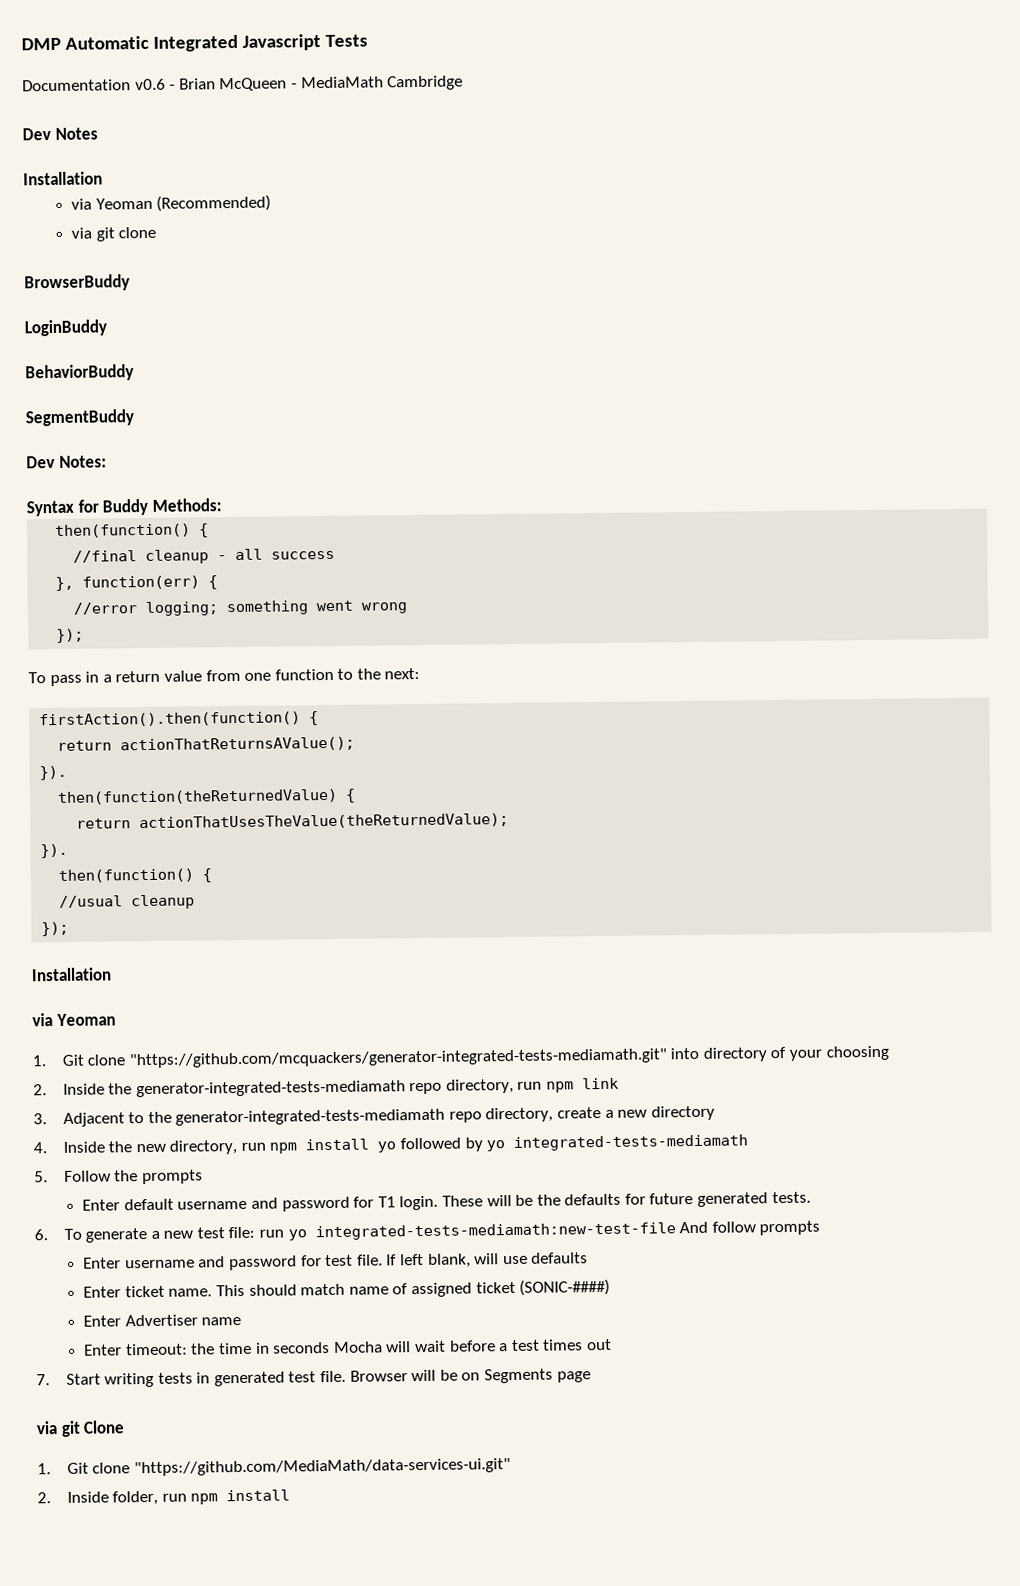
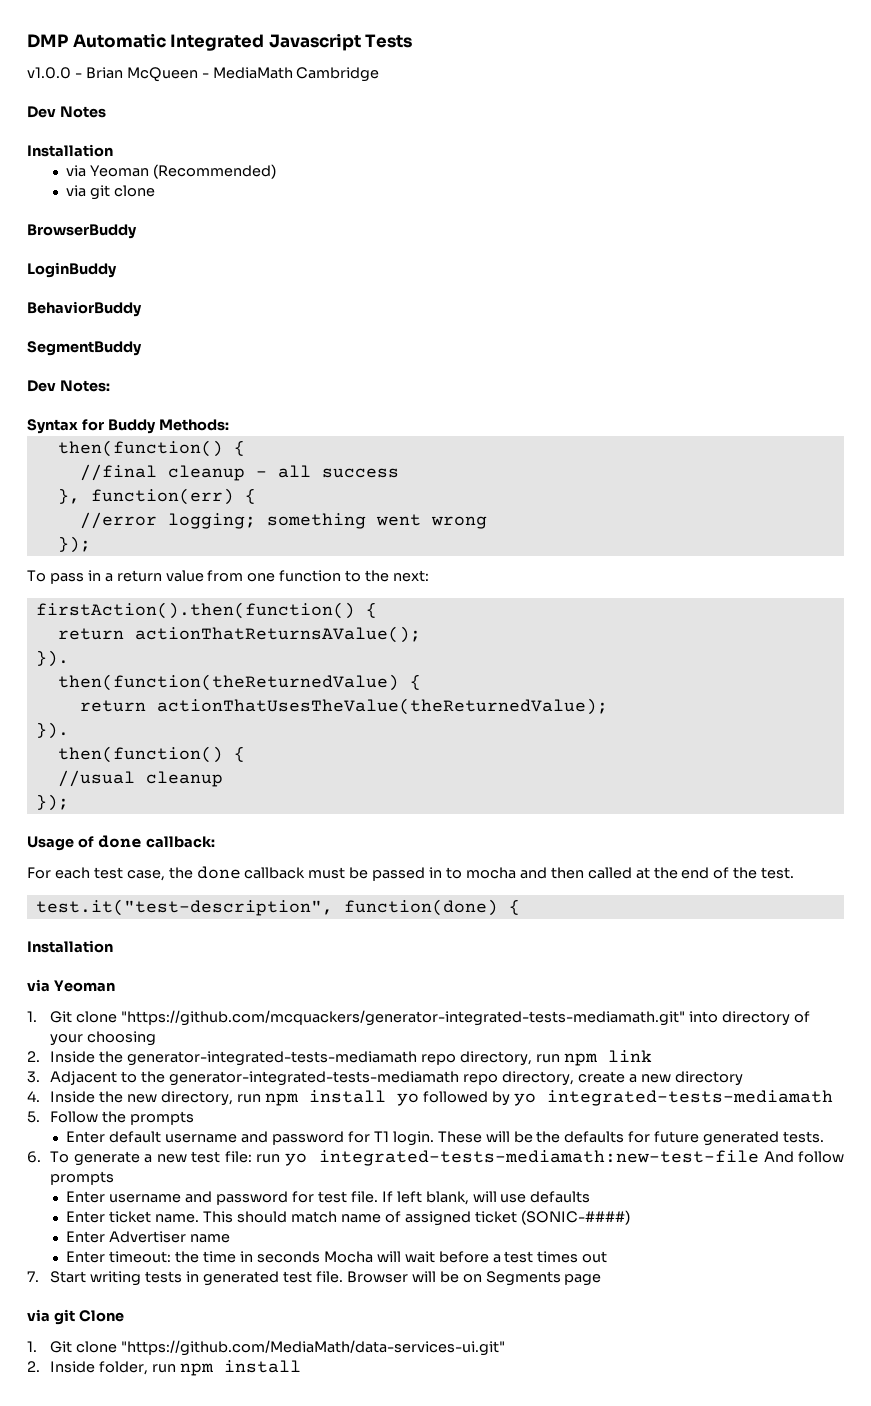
- Documentation v0.6 - Brian McQueen - MediaMath Cambridge
+ v1.0.0 - Brian McQueen - MediaMath Cambridge
+ Usage of done callback:
+ For each test case, the done callback must be passed in to mocha and then called at the end of the test.
+ test.it("test-description", function(done) {

